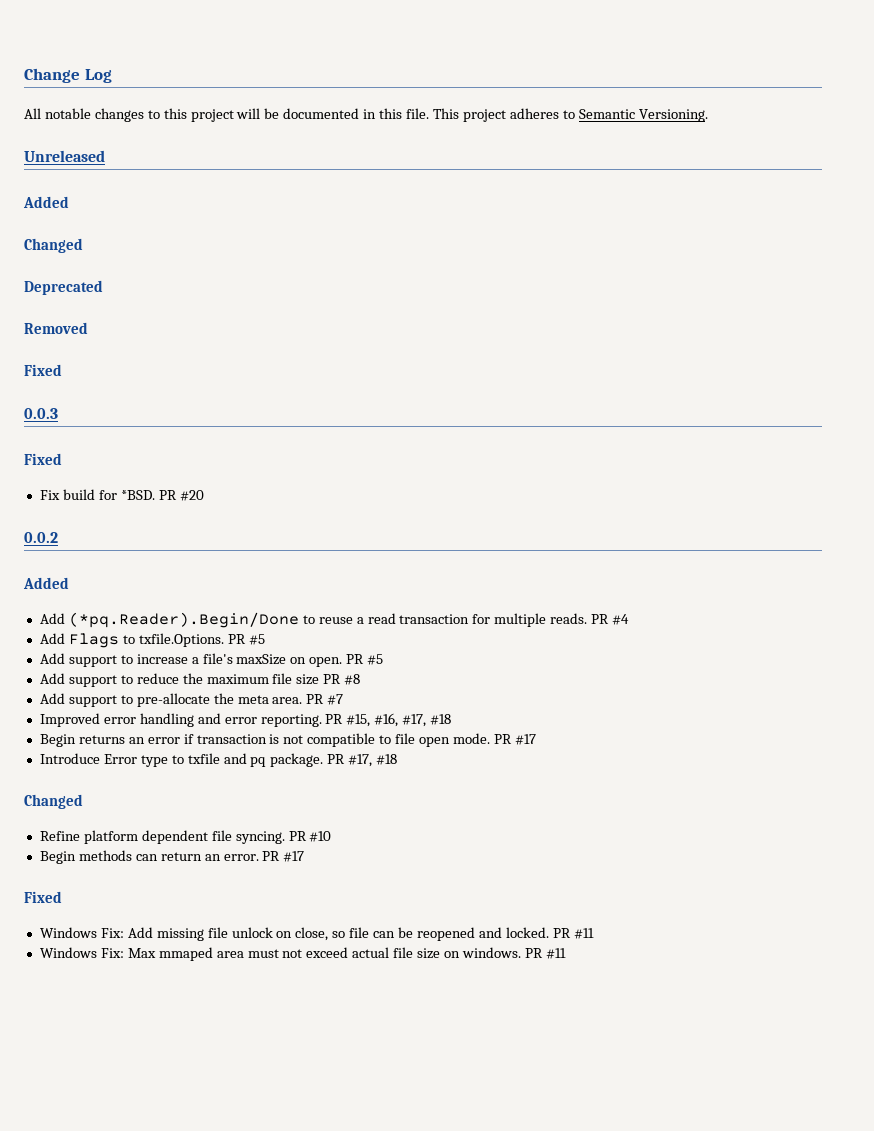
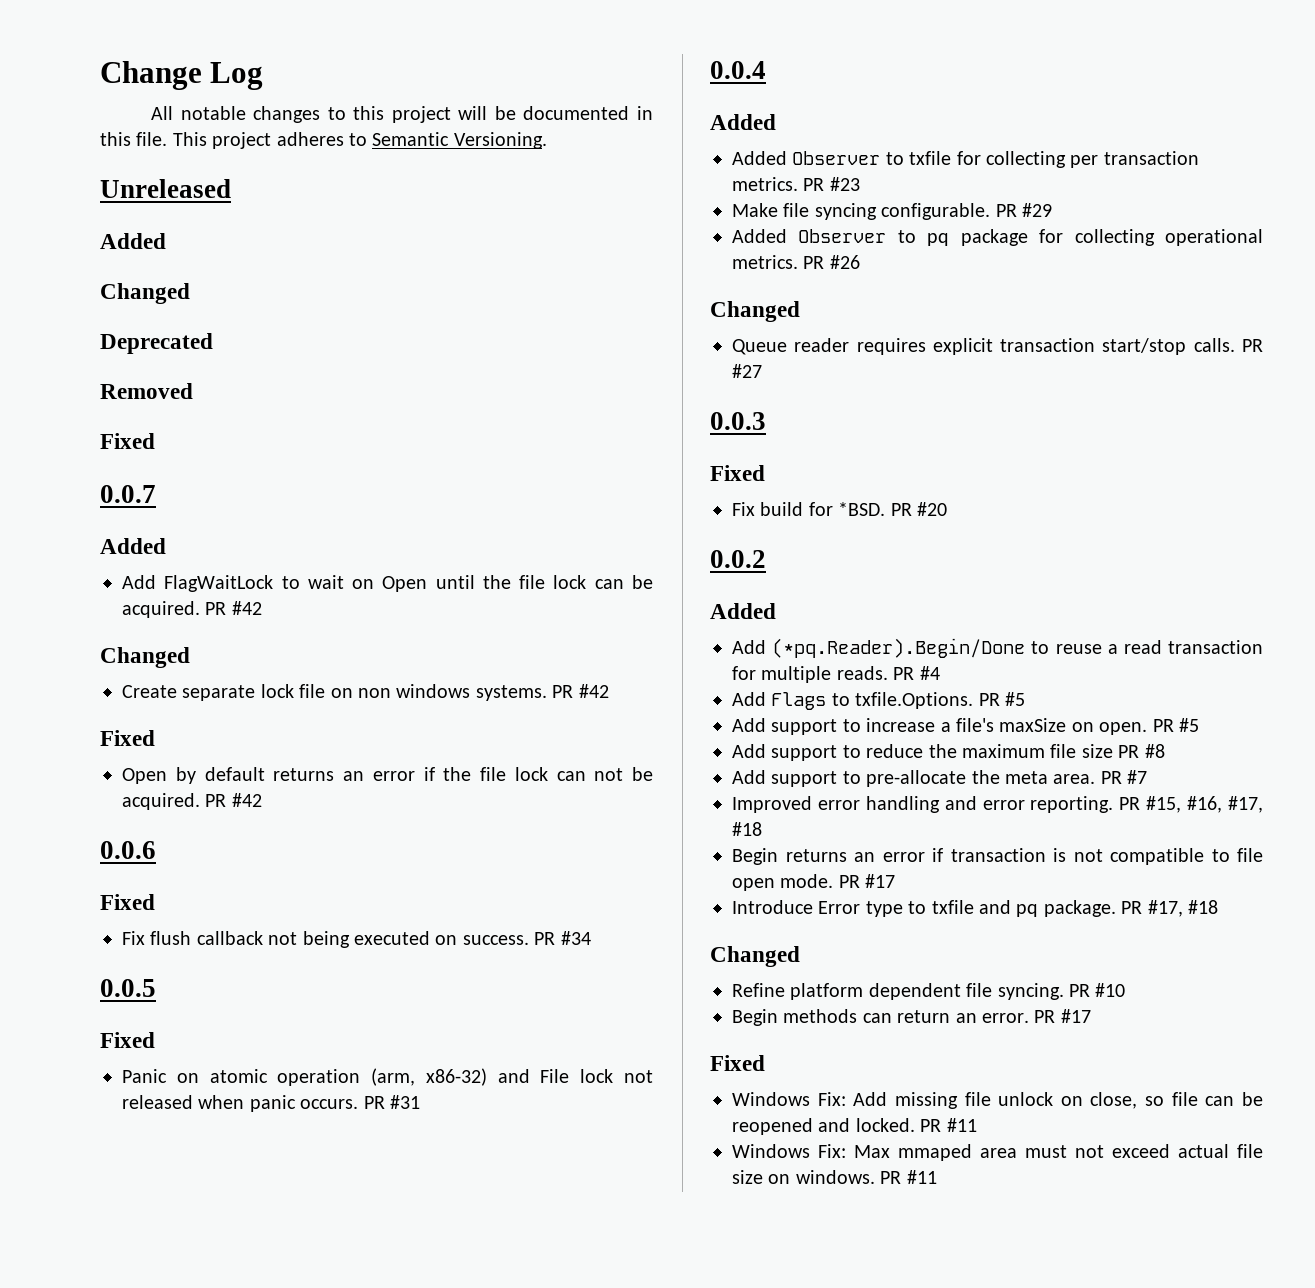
+ 0.0.7
+ Added
+ Add FlagWaitLock to wait on Open until the file lock can be acquired. PR #42
+ Changed
+ Create separate lock file on non windows systems. PR #42
+ Fixed
+ Open by default returns an error if the file lock can not be acquired. PR #42
+ 0.0.6
+ Fixed
+ Fix flush callback not being executed on success. PR #34
+ 0.0.5
+ Fixed
+ Panic on atomic operation (arm, x86-32) and File lock not released when panic occurs. PR #31
+ 0.0.4
+ Added
+ Added Observer to txfile for collecting per transaction metrics. PR #23
+ Make file syncing configurable. PR #29
+ Added Observer to pq package for collecting operational metrics. PR #26
+ Changed
+ Queue reader requires explicit transaction start/stop calls. PR #27

